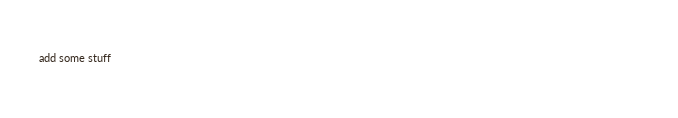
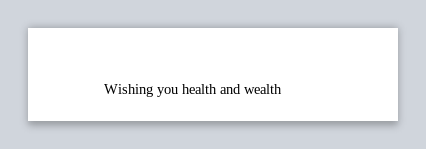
- add some stuff
+ Wishing you health and wealth

